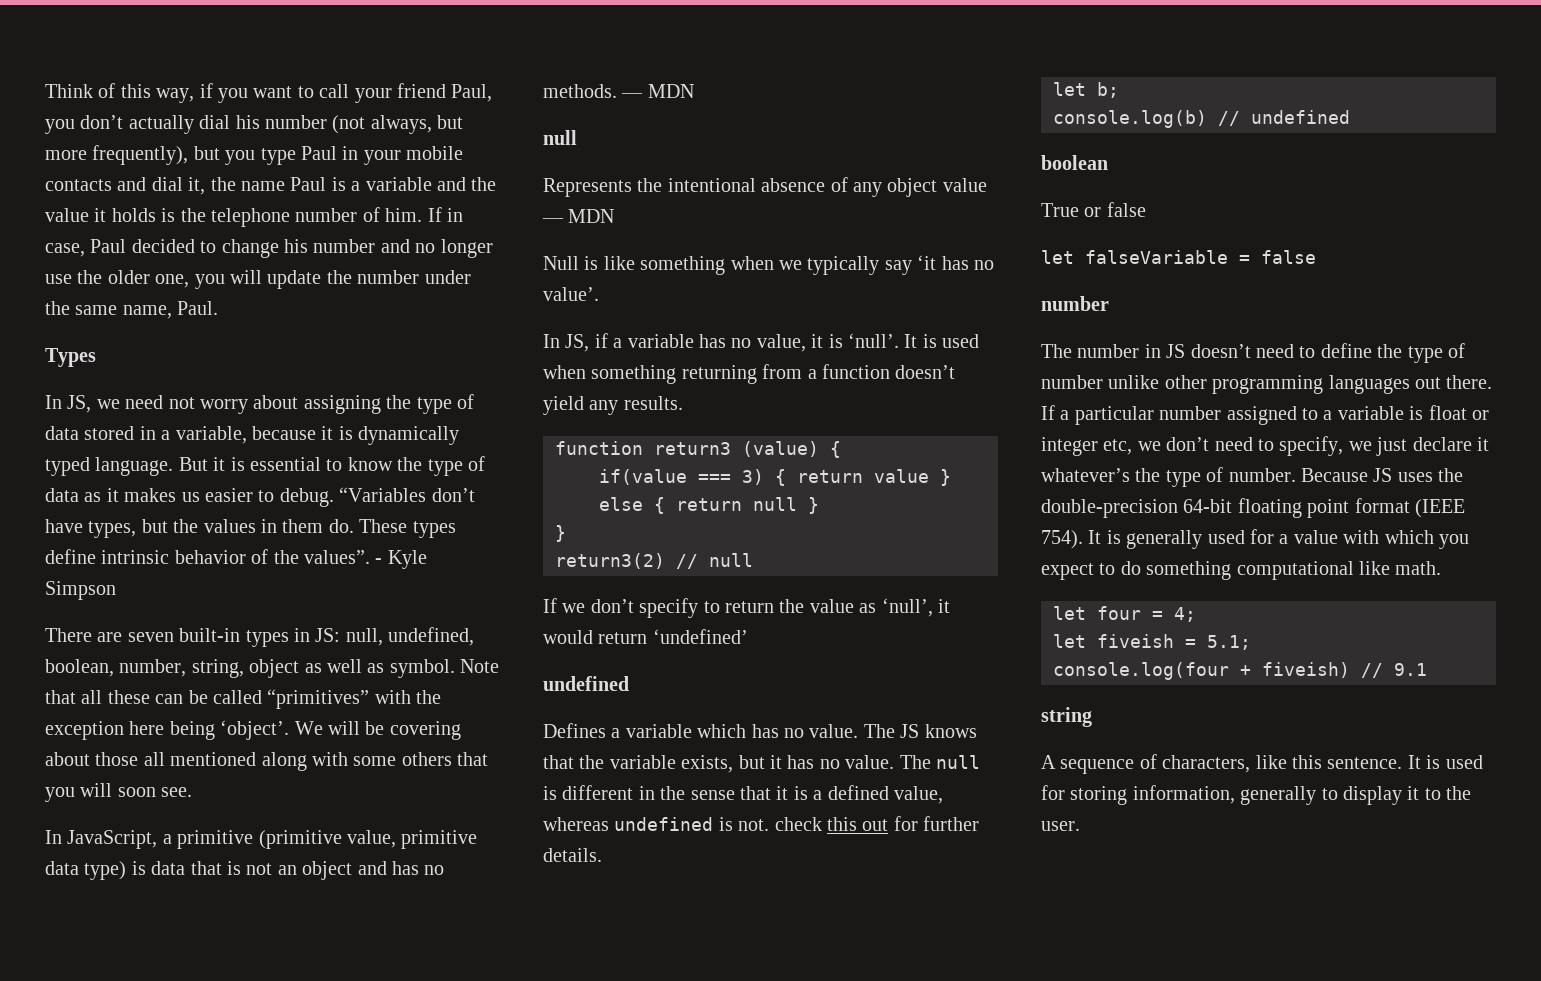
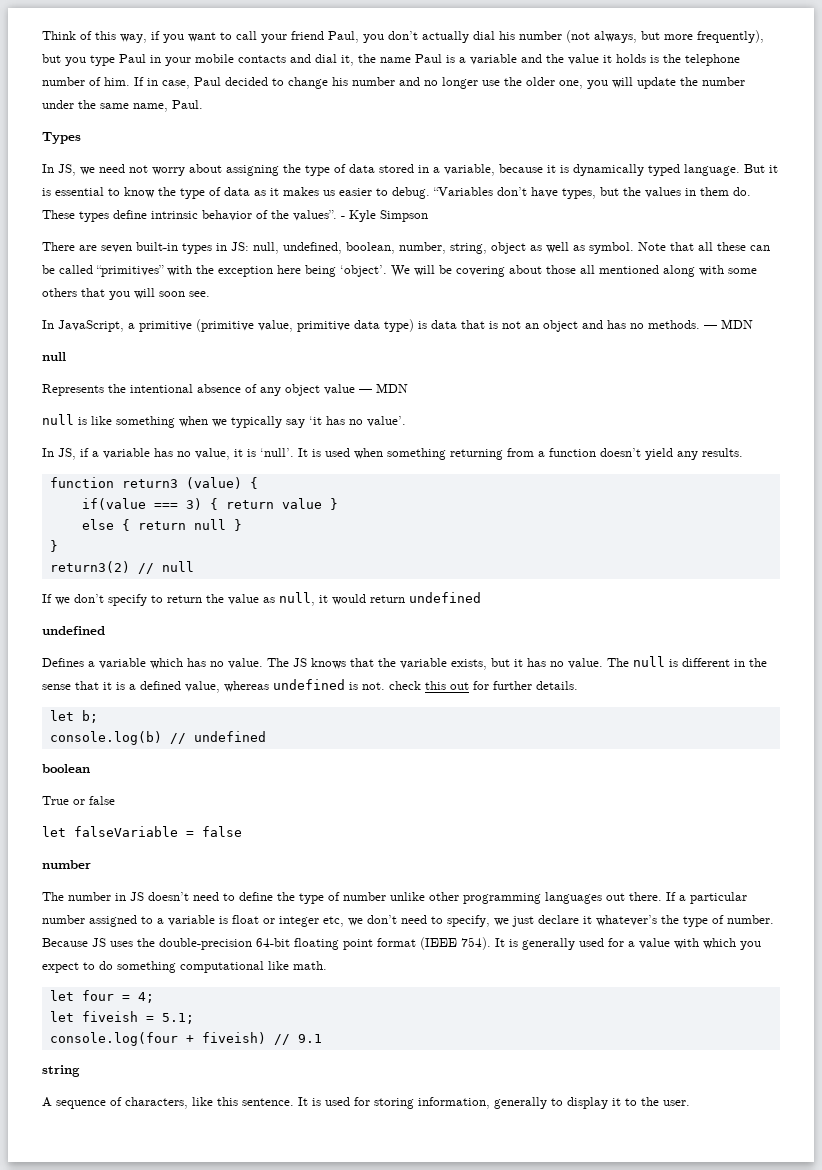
- Null is like something when we typically say ‘it has no value’.
+ null is like something when we typically say ‘it has no value’.
- If we don’t specify to return the value as ‘null’, it would return ‘undefined’
+ If we don’t specify to return the value as null, it would return undefined

